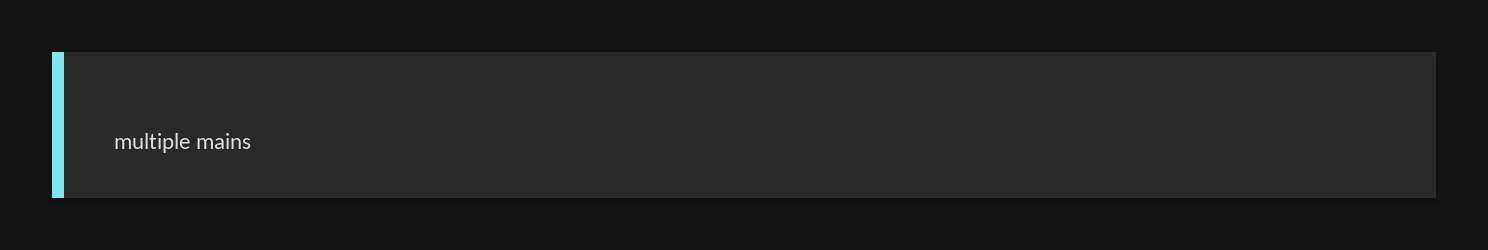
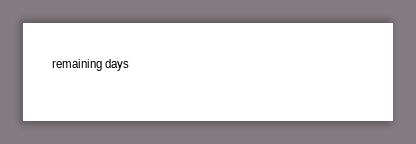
- multiple mains
+ remaining days

